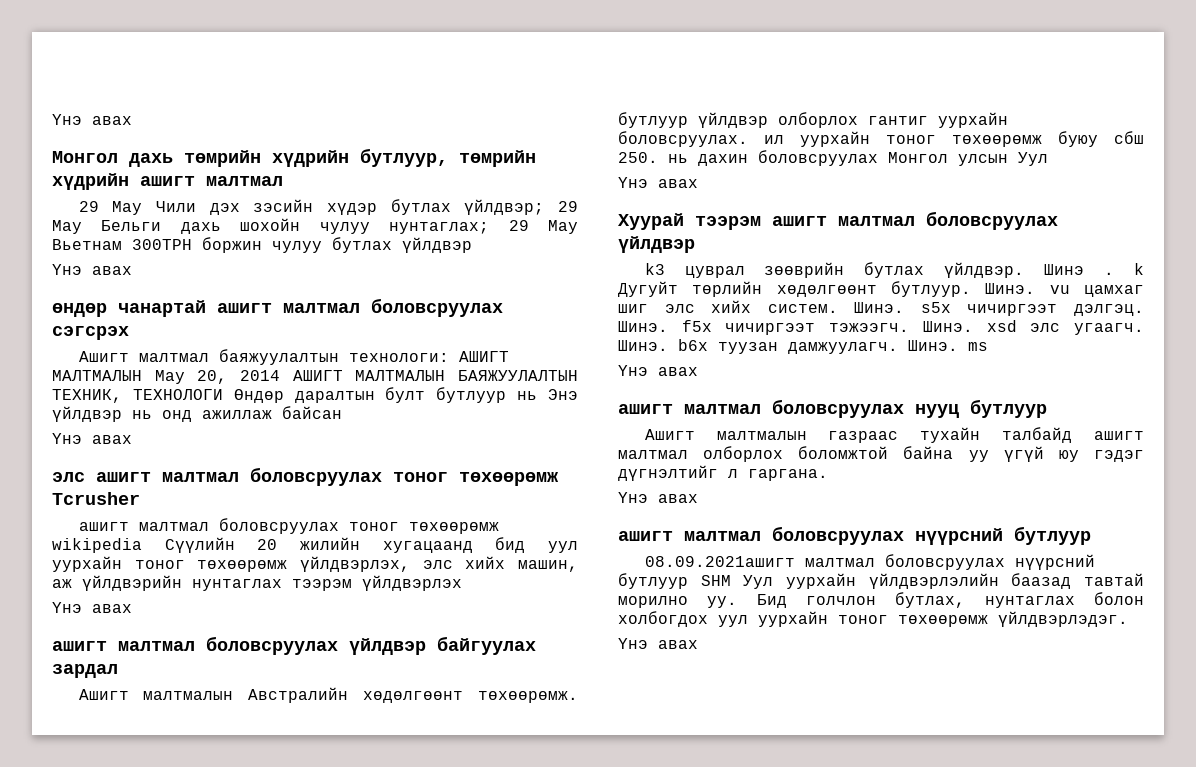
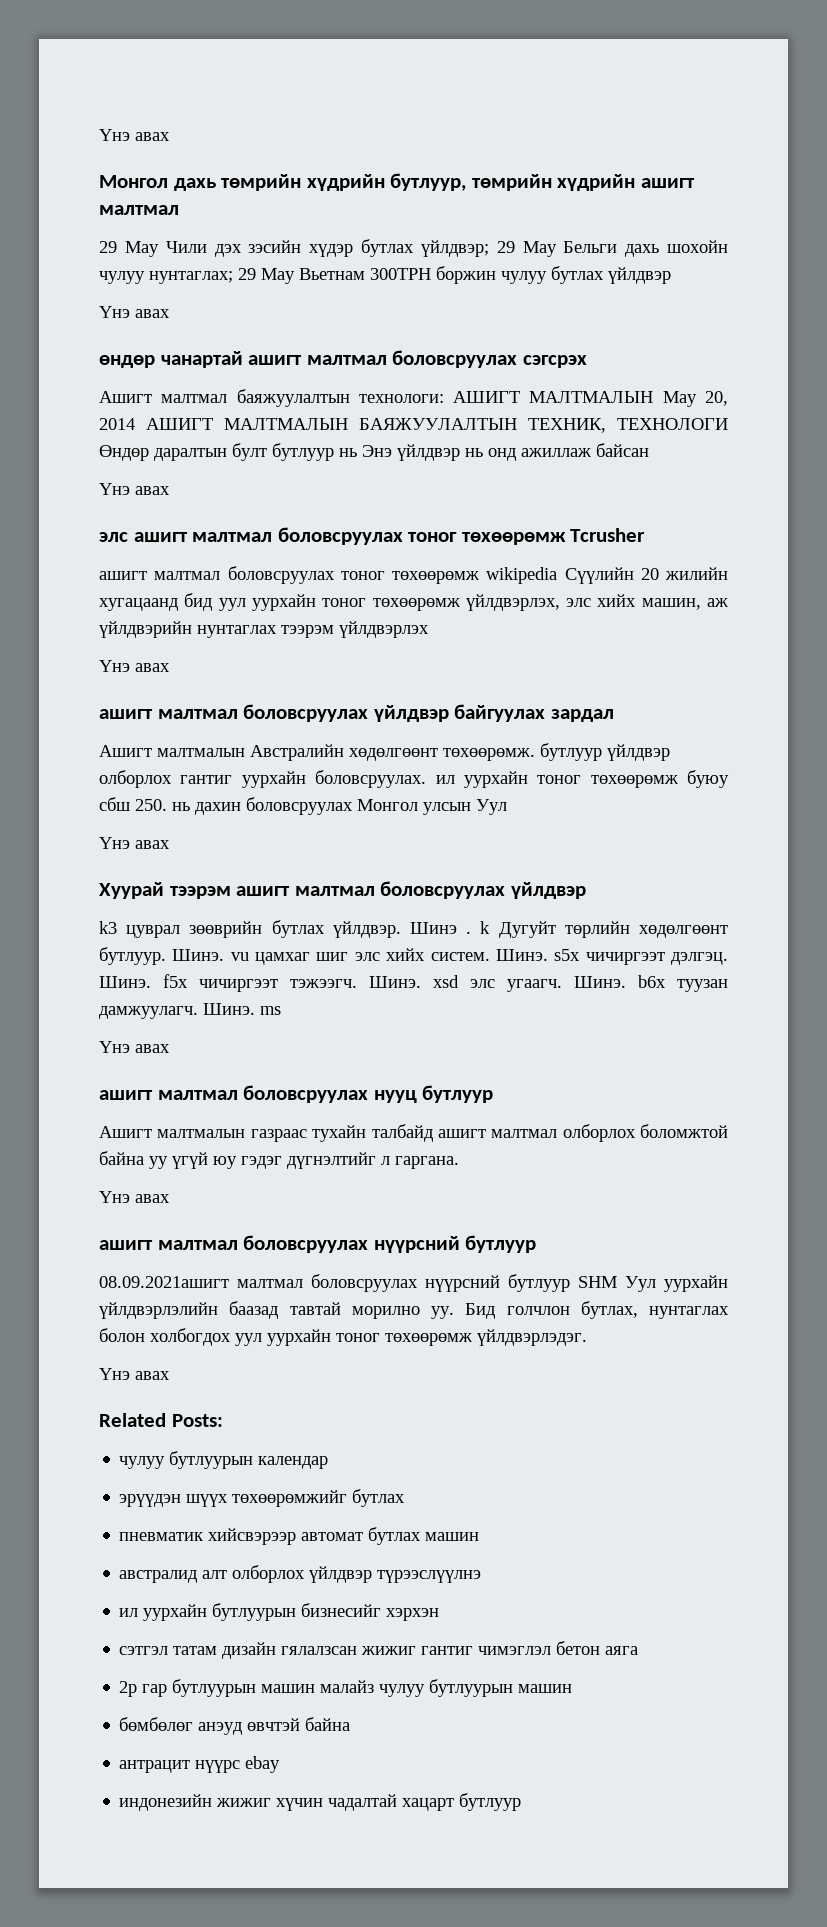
+ Related Posts:
+ чулуу бутлуурын календар
+ эрүүдэн шүүх төхөөрөмжийг бутлах
+ пневматик хийсвэрээр автомат бутлах машин
+ австралид алт олборлох үйлдвэр түрээслүүлнэ
+ ил уурхайн бутлуурын бизнесийг хэрхэн
+ сэтгэл татам дизайн гялалзсан жижиг гантиг чимэглэл бетон аяга
+ 2р гар бутлуурын машин малайз чулуу бутлуурын машин
+ бөмбөлөг анэуд өвчтэй байна
+ антрацит нүүрс ebay
+ индонезийн жижиг хүчин чадалтай хацарт бутлуур

